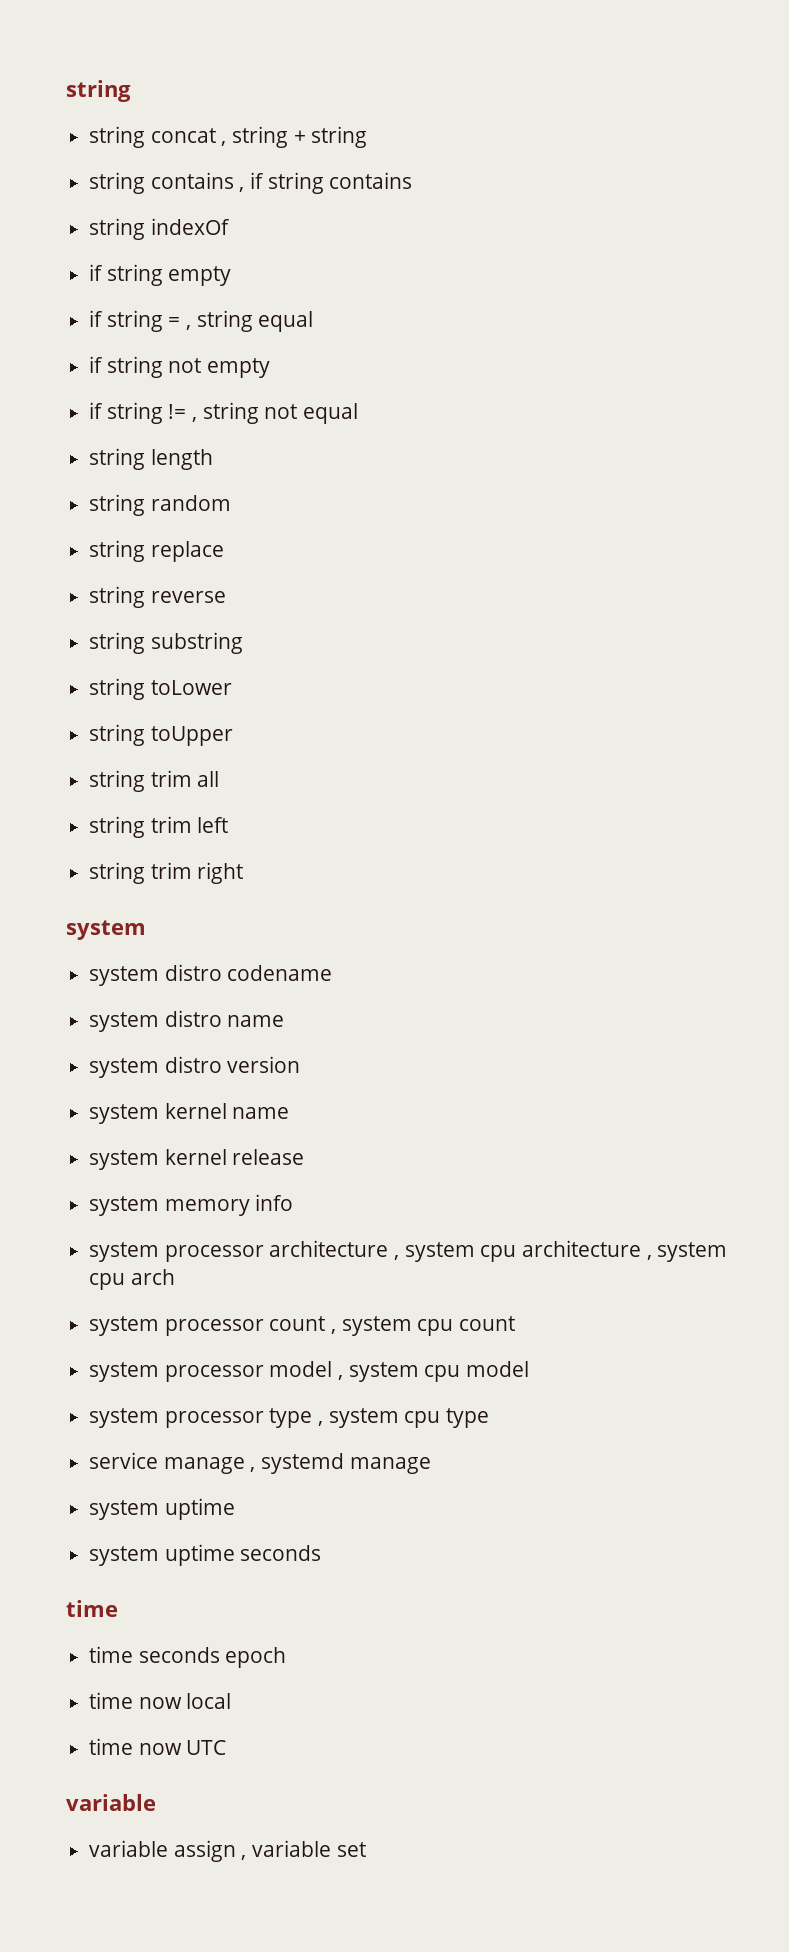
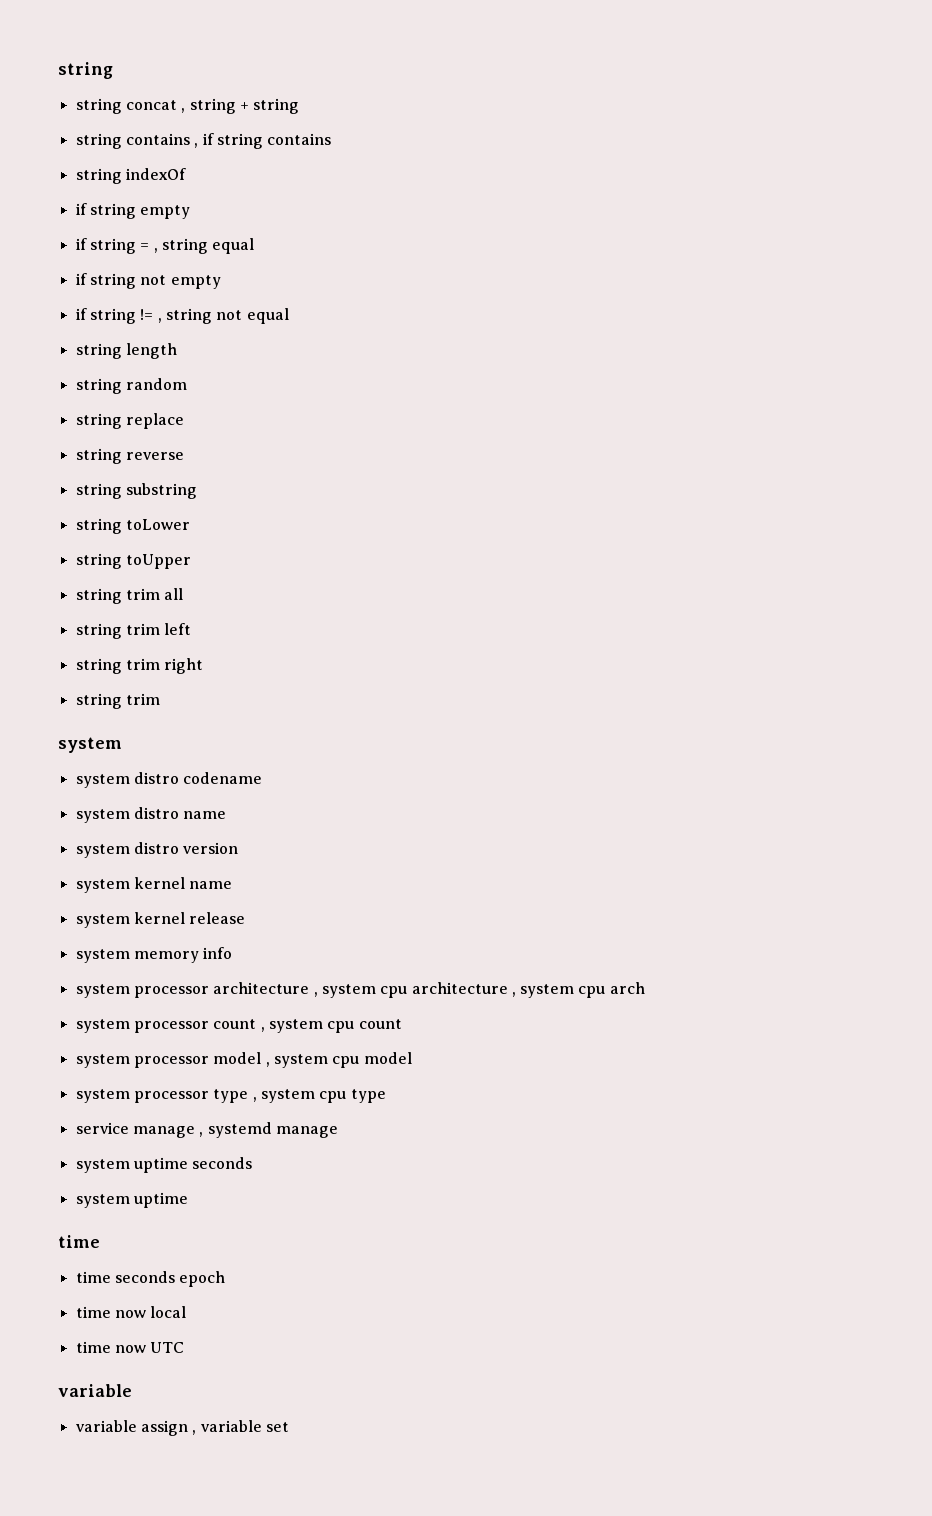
  string trim right
+ string trim
  service manage , systemd manage
+ system uptime seconds
  system uptime
- system uptime seconds

